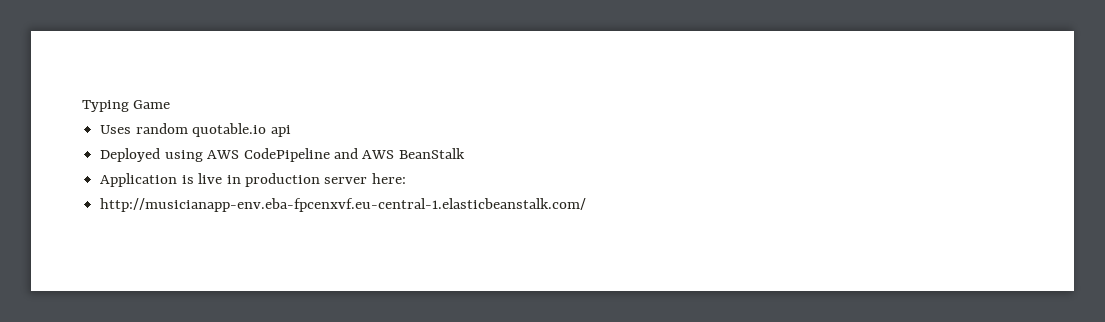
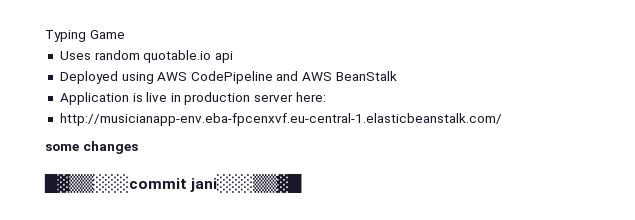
+ some changes
+ █▓▒▒░░░commit jani░░░▒▒▓█

